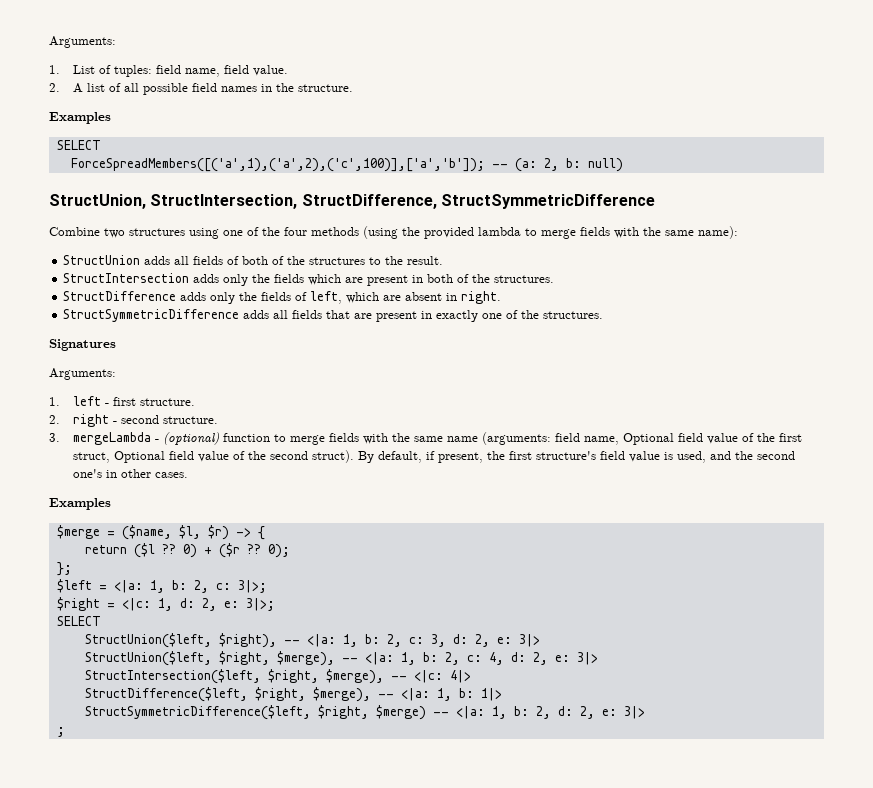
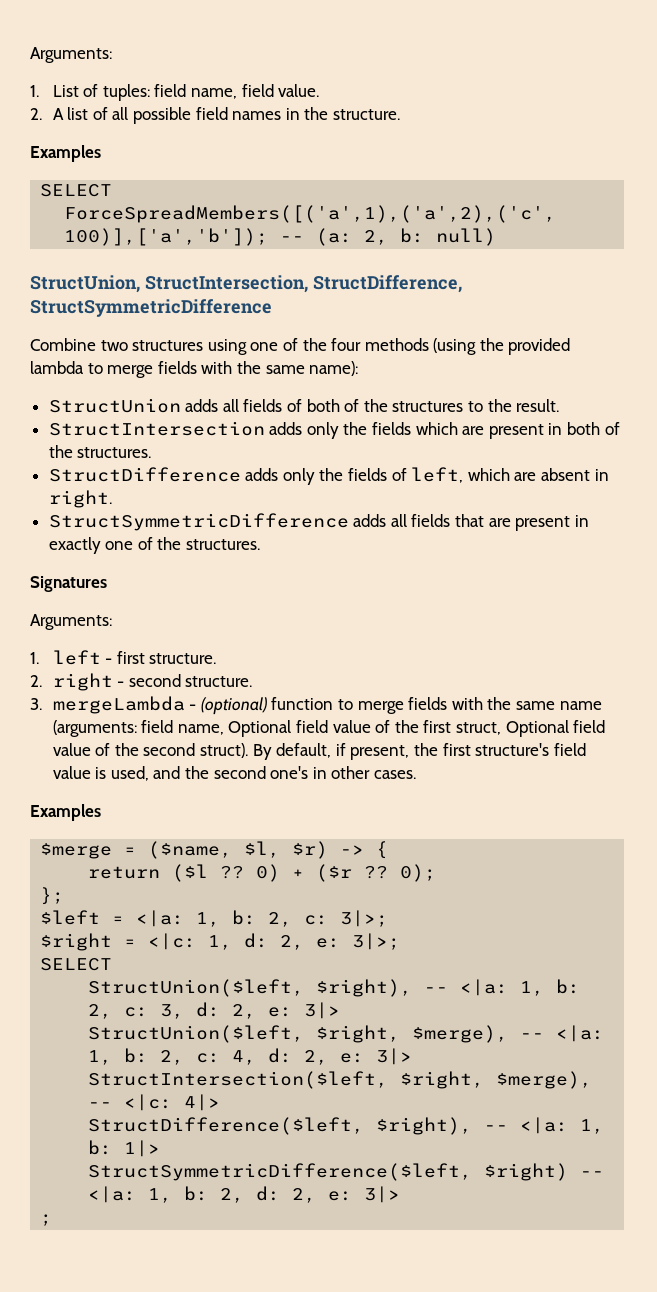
- StructDifference($left, $right, $merge), -- <|a: 1, b: 1|>
+ StructDifference($left, $right), -- <|a: 1, b: 1|>
- StructSymmetricDifference($left, $right, $merge) -- <|a: 1, b: 2, d: 2, e: 3|>
+ StructSymmetricDifference($left, $right) -- <|a: 1, b: 2, d: 2, e: 3|>

